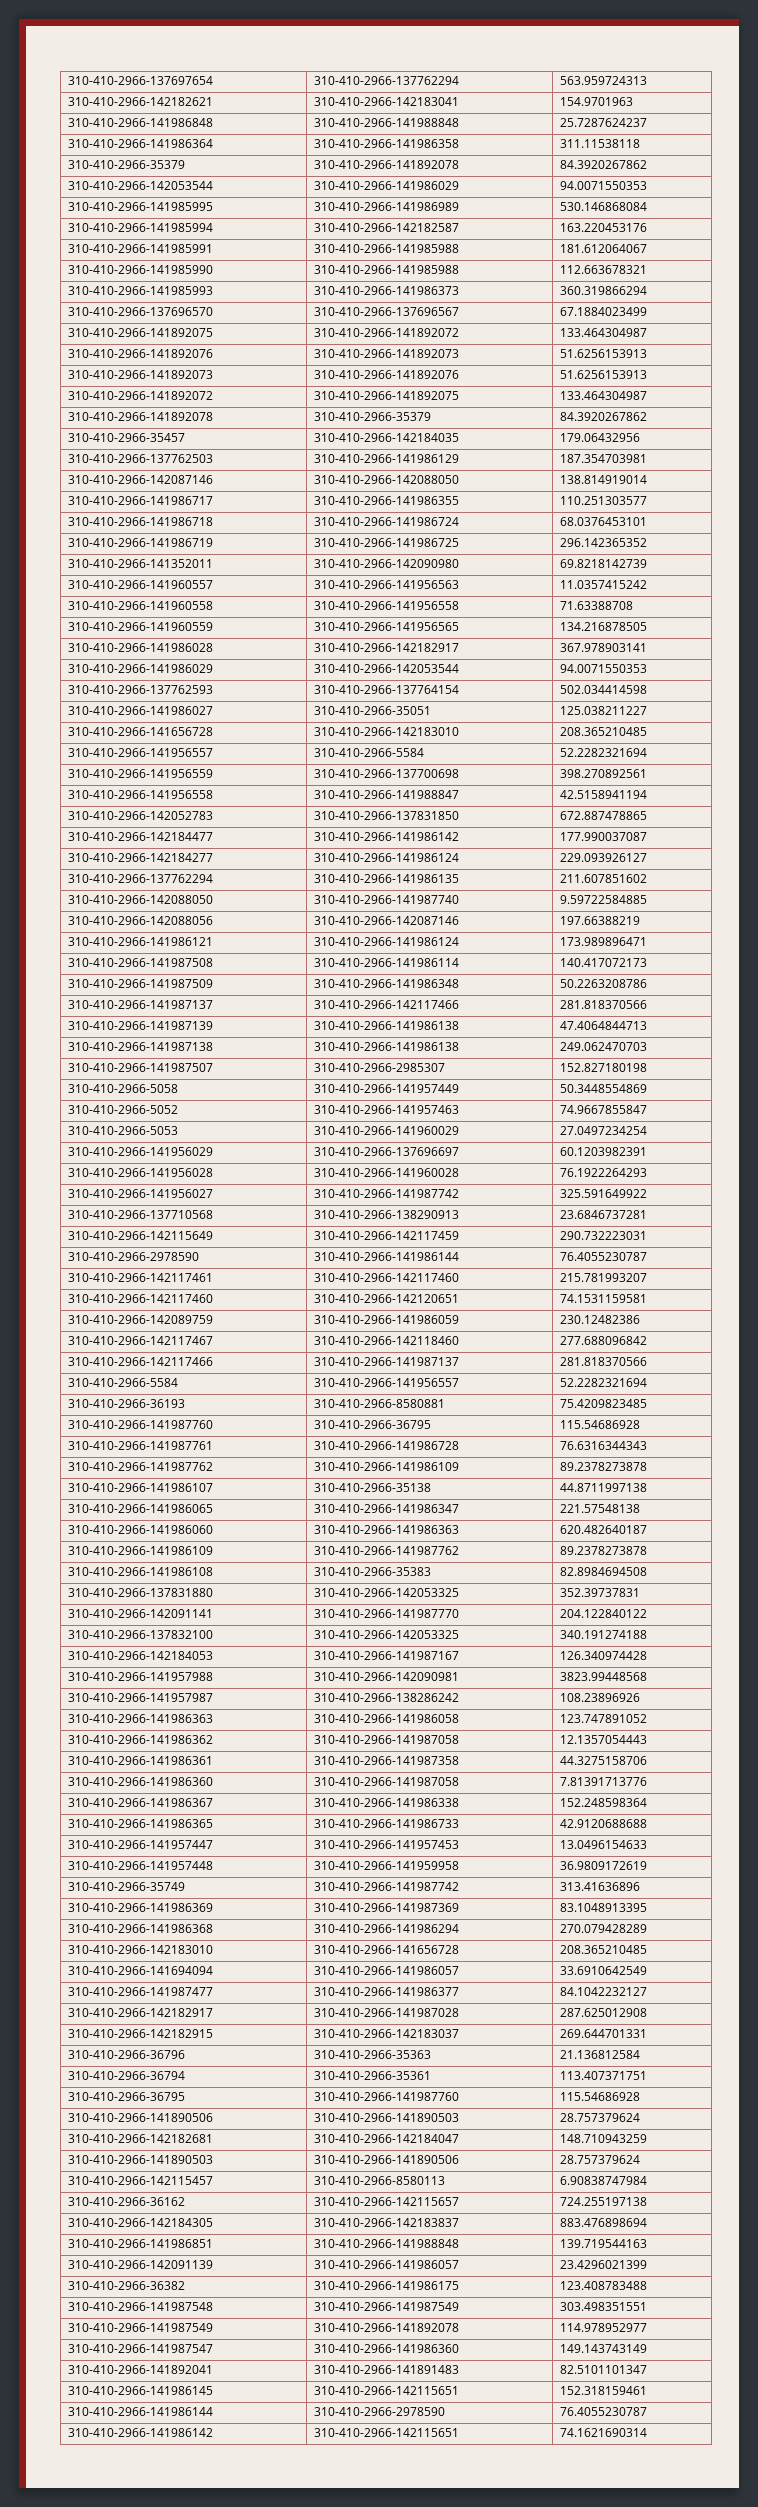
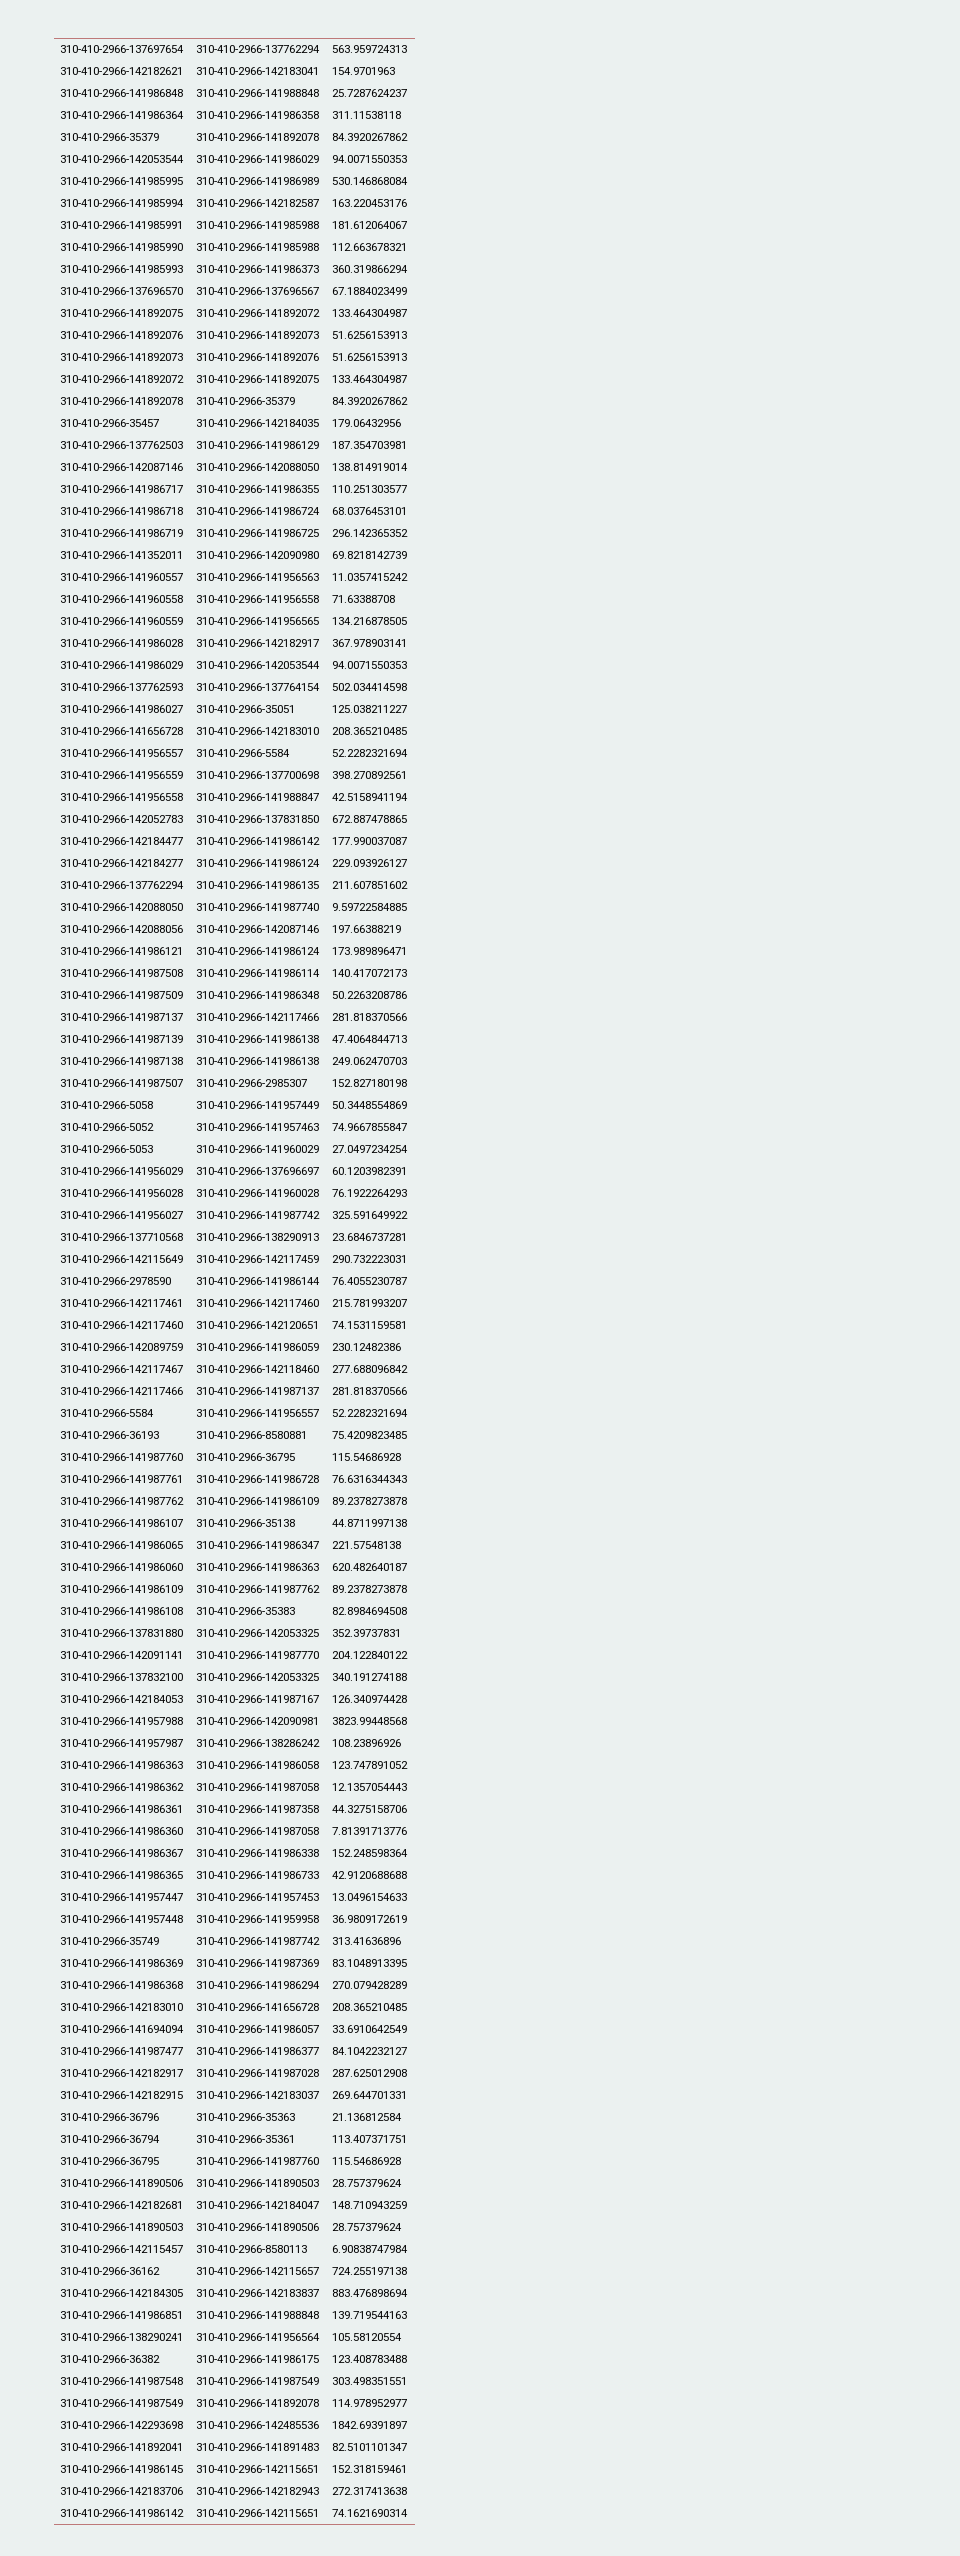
- 310-410-2966-142091139 | 310-410-2966-141986057 | 23.4296021399
+ 310-410-2966-138290241 | 310-410-2966-141956564 | 105.58120554
- 310-410-2966-141987547 | 310-410-2966-141986360 | 149.143743149
+ 310-410-2966-142293698 | 310-410-2966-142485536 | 1842.69391897
- 310-410-2966-141986144 | 310-410-2966-2978590 | 76.4055230787
+ 310-410-2966-142183706 | 310-410-2966-142182943 | 272.317413638

